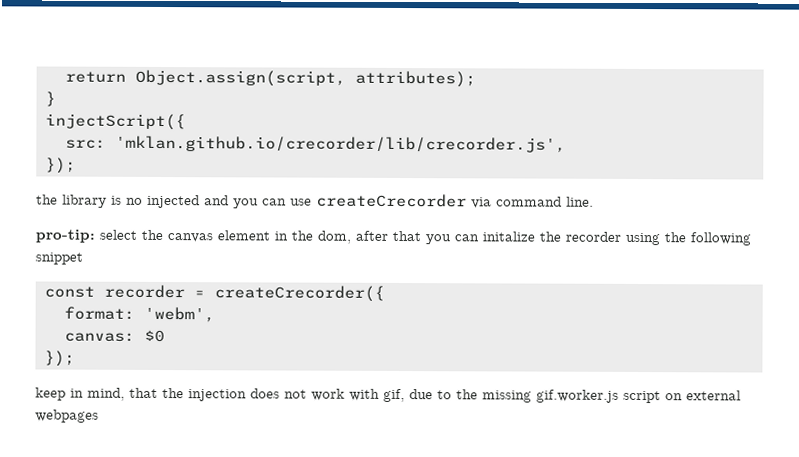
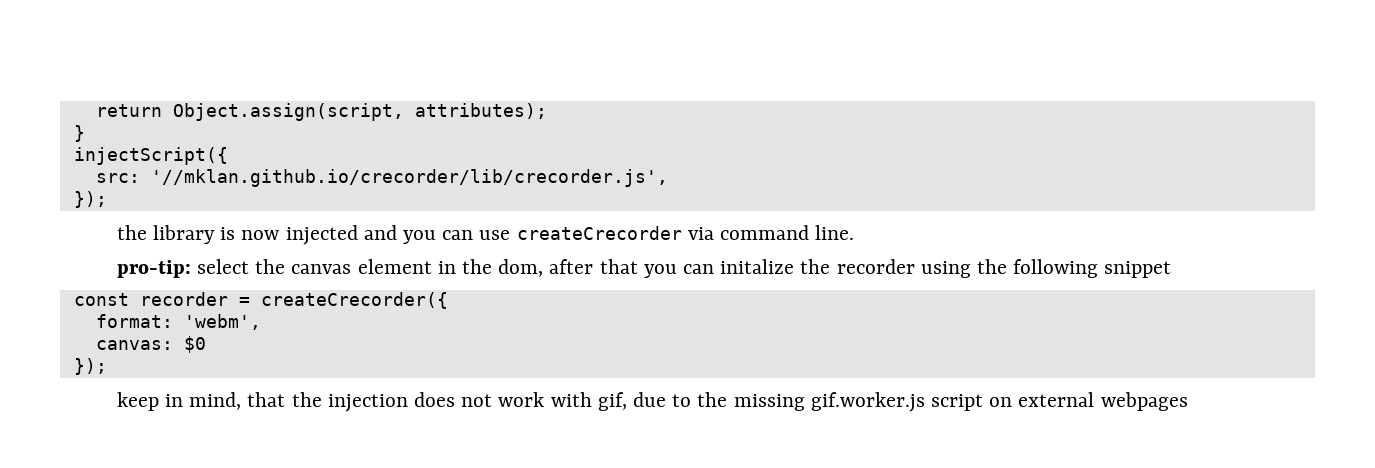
- src: 'mklan.github.io/crecorder/lib/crecorder.js',
+ src: '//mklan.github.io/crecorder/lib/crecorder.js',
- the library is no injected and you can use createCrecorder via command line.
+ the library is now injected and you can use createCrecorder via command line.

